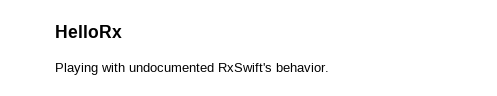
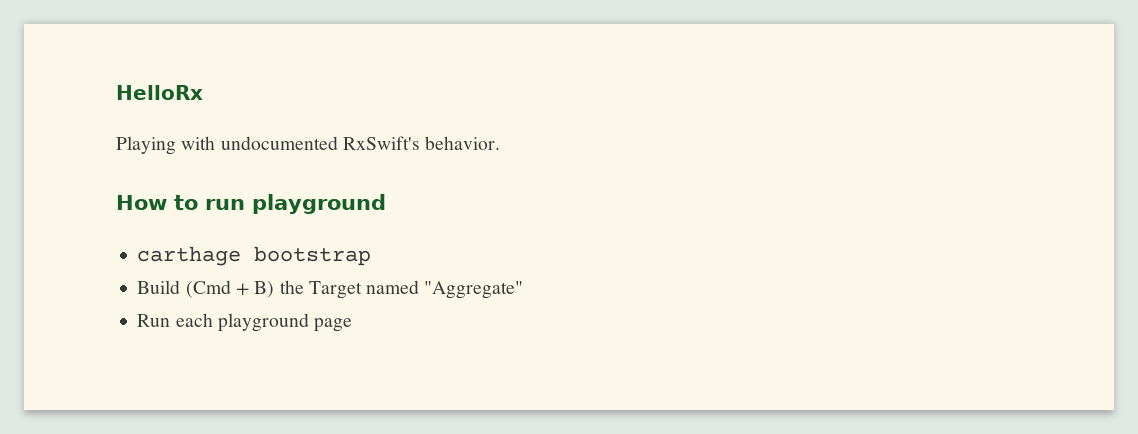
+ How to run playground
+ carthage bootstrap
+ Build (Cmd + B) the Target named "Aggregate"
+ Run each playground page

